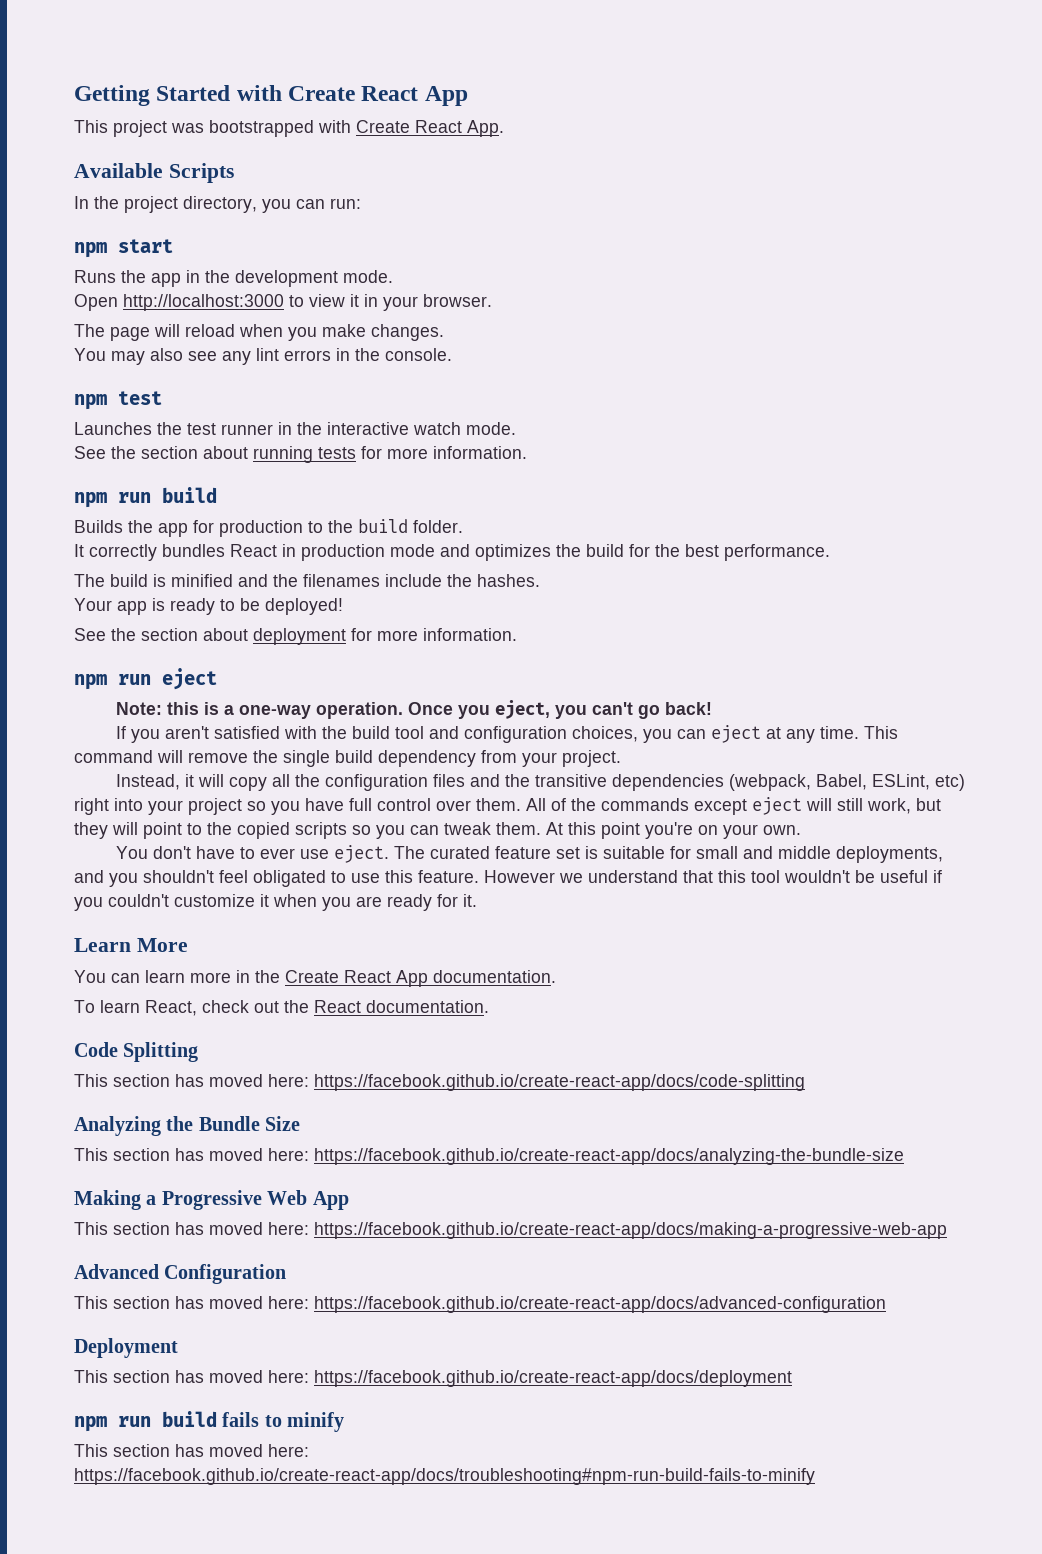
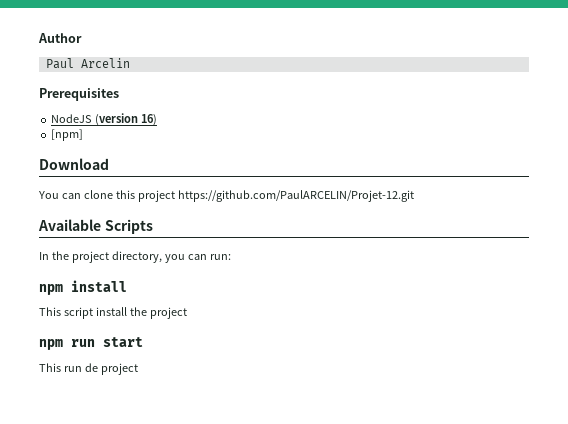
- Getting Started with Create React App
- This project was bootstrapped with Create React App.
+ Author
+ Paul Arcelin
+ Prerequisites
+ NodeJS (version 16)
+ [npm]
+ Download
+ You can clone this project https://github.com/PaulARCELIN/Projet-12.git
- npm start
- Runs the app in the development mode.
- Open http://localhost:3000 to view it in your browser.
- The page will reload when you make changes.
- You may also see any lint errors in the console.
- npm test
- Launches the test runner in the interactive watch mode.
- See the section about running tests for more information.
- npm run build
- Builds the app for production to the build folder.
- It correctly bundles React in production mode and optimizes the build for the best performance.
- The build is minified and the filenames include the hashes.
- Your app is ready to be deployed!
- See the section about deployment for more information.
- npm run eject
- Note: this is a one-way operation. Once you eject, you can't go back!
- If you aren't satisfied with the build tool and configuration choices, you can eject at any time. This command will remove the single build dependency from your project.
- Instead, it will copy all the configuration files and the transitive dependencies (webpack, Babel, ESLint, etc) right into your project so you have full control over them. All of the commands except eject will still work, but they will point to the copied scripts so you can tweak them. At this point you're on your own.
- You don't have to ever use eject. The curated feature set is suitable for small and middle deployments, and you shouldn't feel obligated to use this feature. However we understand that this tool wouldn't be useful if you couldn't customize it when you are ready for it.
- Learn More
- You can learn more in the Create React App documentation.
- To learn React, check out the React documentation.
- Code Splitting
- This section has moved here: https://facebook.github.io/create-react-app/docs/code-splitting
- Analyzing the Bundle Size
- This section has moved here: https://facebook.github.io/create-react-app/docs/analyzing-the-bundle-size
- Making a Progressive Web App
- This section has moved here: https://facebook.github.io/create-react-app/docs/making-a-progressive-web-app
- Advanced Configuration
- This section has moved here: https://facebook.github.io/create-react-app/docs/advanced-configuration
- Deployment
- This section has moved here: https://facebook.github.io/create-react-app/docs/deployment
- npm run build fails to minify
- This section has moved here: https://facebook.github.io/create-react-app/docs/troubleshooting#npm-run-build-fails-to-minify
+ npm install
+ This script install the project
+ npm run start
+ This run de project

